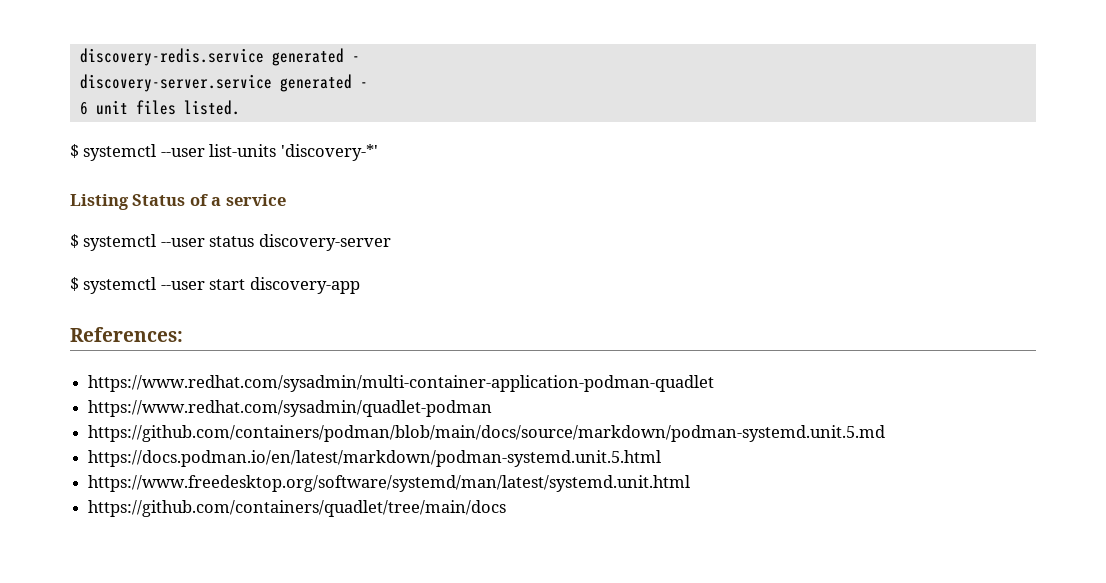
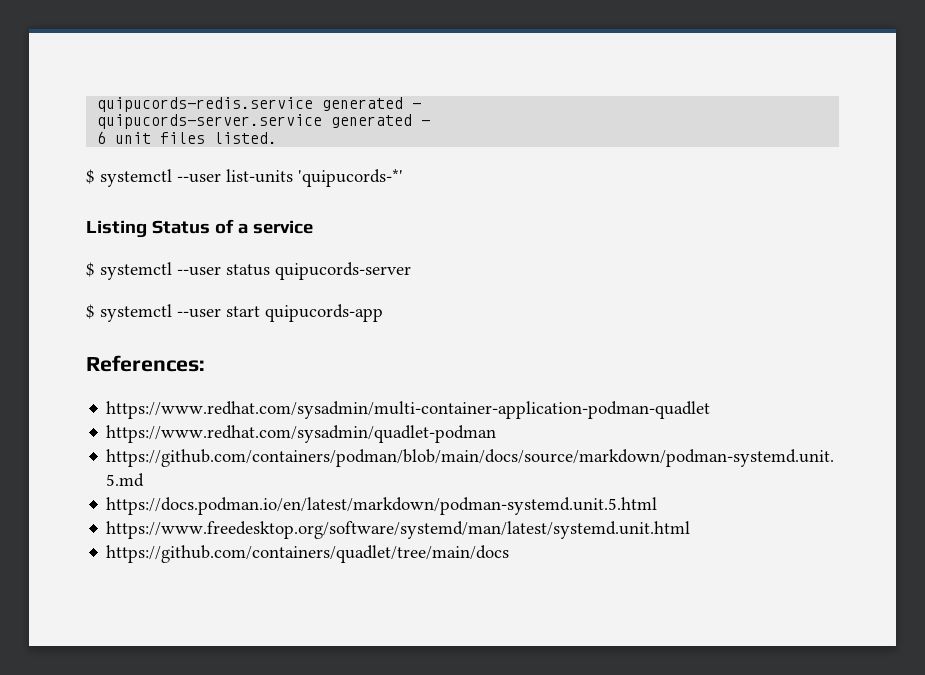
- discovery-redis.service generated -
- discovery-server.service generated -
+ quipucords-redis.service generated -
+ quipucords-server.service generated -
- $ systemctl --user list-units 'discovery-*'
+ $ systemctl --user list-units 'quipucords-*'
- $ systemctl --user status discovery-server
+ $ systemctl --user status quipucords-server
- $ systemctl --user start discovery-app
+ $ systemctl --user start quipucords-app

